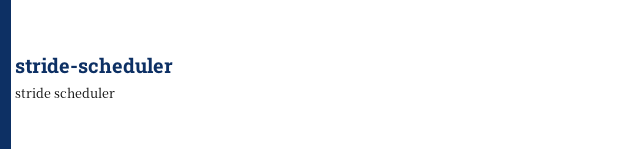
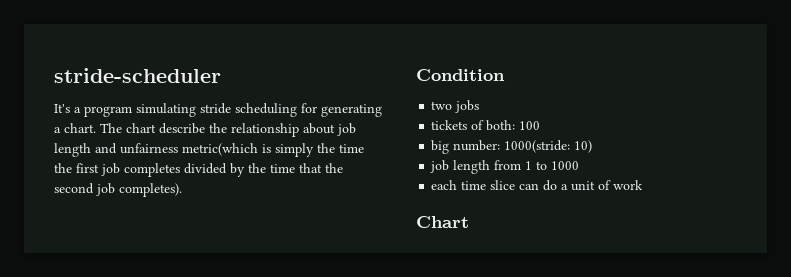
- stride scheduler
+ It's a program simulating stride scheduling for generating a chart. The chart describe the relationship about job length and unfairness metric(which is simply the time the first job completes divided by the time that the second job completes).
+ Condition
+ two jobs
+ tickets of both: 100
+ big number: 1000(stride: 10)
+ job length from 1 to 1000
+ each time slice can do a unit of work
+ Chart

